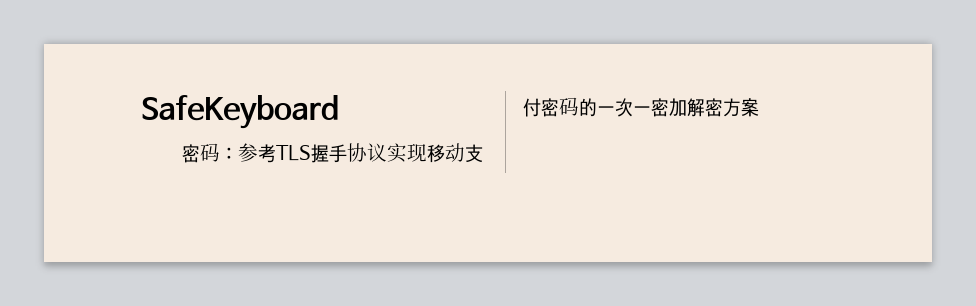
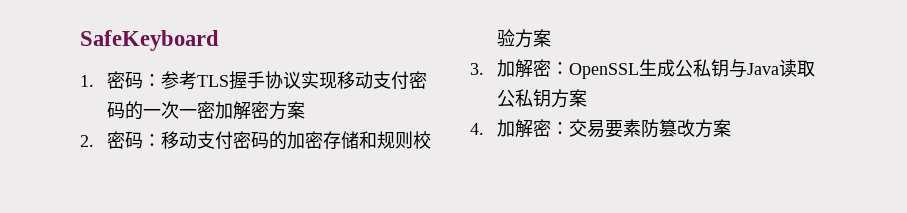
- 密码：参考TLS握手协议实现移动支付密码的一次一密加解密方案
+ 1.密码：参考TLS握手协议实现移动支付密码的一次一密加解密方案
+ 2.密码：移动支付密码的加密存储和规则校验方案
+ 3.加解密：OpenSSL生成公私钥与Java读取公私钥方案
+ 4.加解密：交易要素防篡改方案

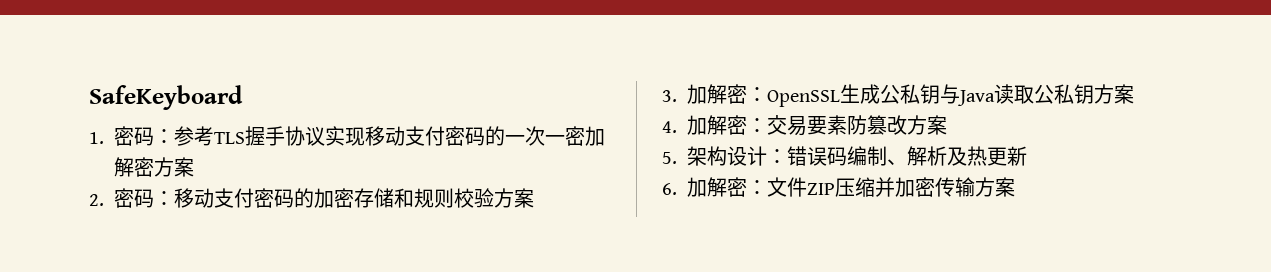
+ 5.架构设计：错误码编制、解析及热更新
+ 6.加解密：文件ZIP压缩并加密传输方案

